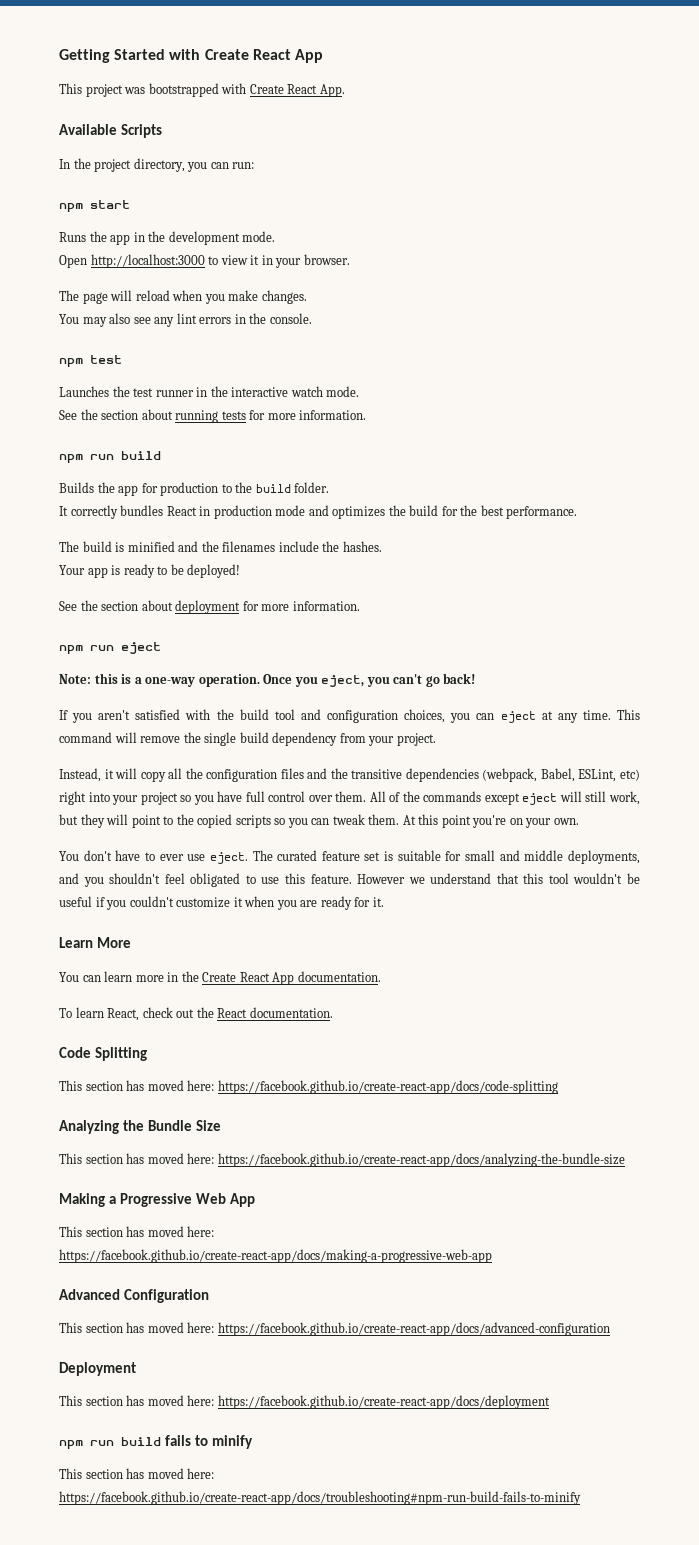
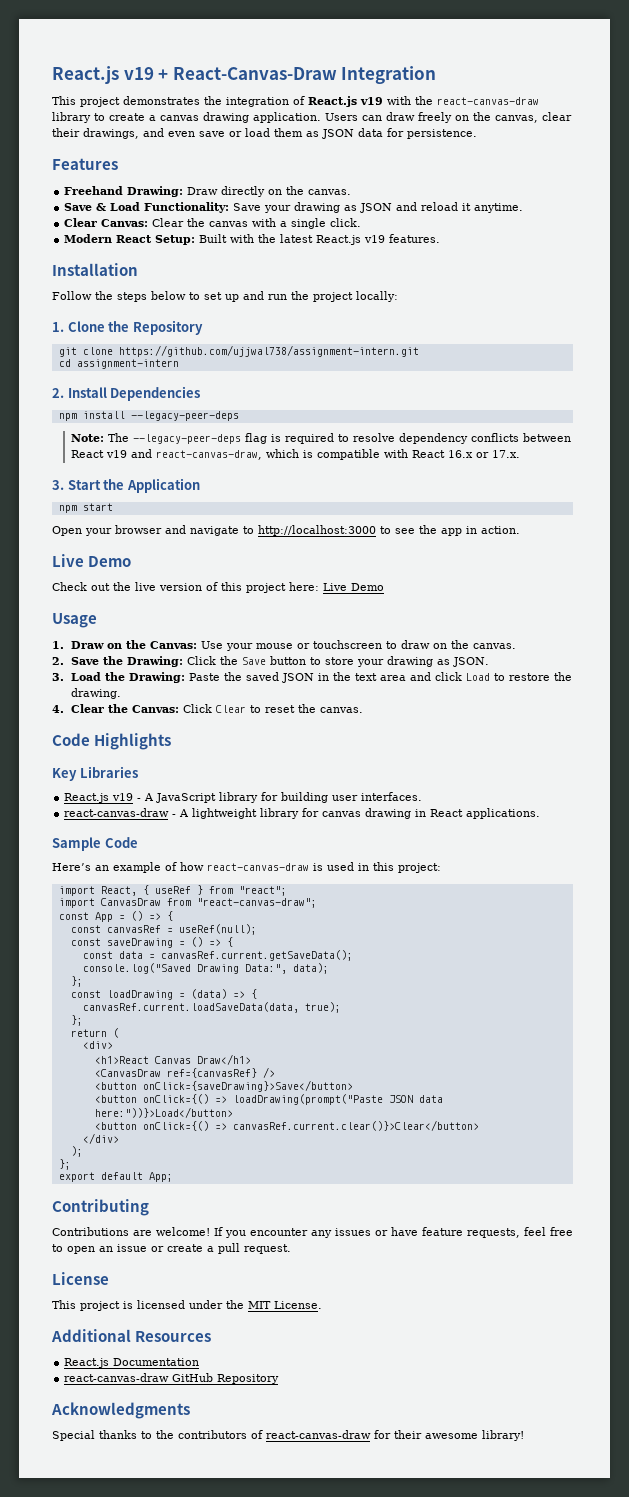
- Getting Started with Create React App
- This project was bootstrapped with Create React App.
- Available Scripts
- In the project directory, you can run:
+ React.js v19 + React-Canvas-Draw Integration
+ This project demonstrates the integration of React.js v19 with the react-canvas-draw library to create a canvas drawing application. Users can draw freely on the canvas, clear their drawings, and even save or load them as JSON data for persistence.
+ Features
+ Freehand Drawing: Draw directly on the canvas.
+ Save & Load Functionality: Save your drawing as JSON and reload it anytime.
+ Clear Canvas: Clear the canvas with a single click.
+ Modern React Setup: Built with the latest React.js v19 features.
+ Installation
+ Follow the steps below to set up and run the project locally:
+ 1. Clone the Repository
+ git clone https://github.com/ujjwal738/assignment-intern.git
+ cd assignment-intern
+ 2. Install Dependencies
+ npm install --legacy-peer-deps
+ Note: The --legacy-peer-deps flag is required to resolve dependency conflicts between React v19 and react-canvas-draw, which is compatible with React 16.x or 17.x.
+ 3. Start the Application
  npm start
- Runs the app in the development mode.
- Open http://localhost:3000 to view it in your browser.
- The page will reload when you make changes.
- You may also see any lint errors in the console.
- npm test
- Launches the test runner in the interactive watch mode.
- See the section about running tests for more information.
- npm run build
- Builds the app for production to the build folder.
- It correctly bundles React in production mode and optimizes the build for the best performance.
- The build is minified and the filenames include the hashes.
- Your app is ready to be deployed!
- See the section about deployment for more information.
- npm run eject
- Note: this is a one-way operation. Once you eject, you can't go back!
- If you aren't satisfied with the build tool and configuration choices, you can eject at any time. This command will remove the single build dependency from your project.
- Instead, it will copy all the configuration files and the transitive dependencies (webpack, Babel, ESLint, etc) right into your project so you have full control over them. All of the commands except eject will still work, but they will point to the copied scripts so you can tweak them. At this point you're on your own.
- You don't have to ever use eject. The curated feature set is suitable for small and middle deployments, and you shouldn't feel obligated to use this feature. However we understand that this tool wouldn't be useful if you couldn't customize it when you are ready for it.
- Learn More
- You can learn more in the Create React App documentation.
- To learn React, check out the React documentation.
- Code Splitting
- This section has moved here: https://facebook.github.io/create-react-app/docs/code-splitting
- Analyzing the Bundle Size
- This section has moved here: https://facebook.github.io/create-react-app/docs/analyzing-the-bundle-size
- Making a Progressive Web App
- This section has moved here: https://facebook.github.io/create-react-app/docs/making-a-progressive-web-app
- Advanced Configuration
- This section has moved here: https://facebook.github.io/create-react-app/docs/advanced-configuration
- Deployment
- This section has moved here: https://facebook.github.io/create-react-app/docs/deployment
- npm run build fails to minify
- This section has moved here: https://facebook.github.io/create-react-app/docs/troubleshooting#npm-run-build-fails-to-minify
+ Open your browser and navigate to http://localhost:3000 to see the app in action.
+ Live Demo
+ Check out the live version of this project here: Live Demo
+ Usage
+ 1. Draw on the Canvas: Use your mouse or touchscreen to draw on the canvas.
+ 2. Save the Drawing: Click the Save button to store your drawing as JSON.
+ 3. Load the Drawing: Paste the saved JSON in the text area and click Load to restore the drawing.
+ 4. Clear the Canvas: Click Clear to reset the canvas.
+ Code Highlights
+ Key Libraries
+ React.js v19 - A JavaScript library for building user interfaces.
+ react-canvas-draw - A lightweight library for canvas drawing in React applications.
+ Sample Code
+ Here’s an example of how react-canvas-draw is used in this project:
+ import React, { useRef } from "react";
+ import CanvasDraw from "react-canvas-draw";
+ const App = () => {
+ const canvasRef = useRef(null);
+ const saveDrawing = () => {
+ const data = canvasRef.current.getSaveData();
+ console.log("Saved Drawing Data:", data);
+ };
+ const loadDrawing = (data) => {
+ canvasRef.current.loadSaveData(data, true);
+ };
+ return (
+ <div>
+ <h1>React Canvas Draw</h1>
+ <CanvasDraw ref={canvasRef} />
+ <button onClick={saveDrawing}>Save</button>
+ <button onClick={() => loadDrawing(prompt("Paste JSON data here:"))}>Load</button>
+ <button onClick={() => canvasRef.current.clear()}>Clear</button>
+ </div>
+ );
+ };
+ export default App;
+ Contributing
+ Contributions are welcome! If you encounter any issues or have feature requests, feel free to open an issue or create a pull request.
+ License
+ This project is licensed under the MIT License.
+ Additional Resources
+ React.js Documentation
+ react-canvas-draw GitHub Repository
+ Acknowledgments
+ Special thanks to the contributors of react-canvas-draw for their awesome library!

